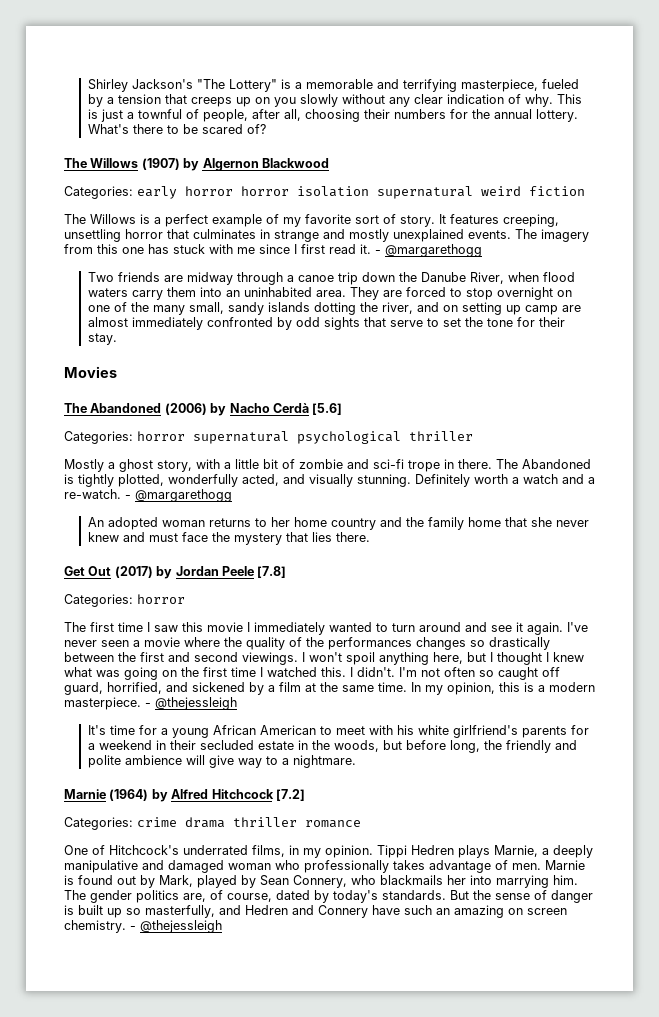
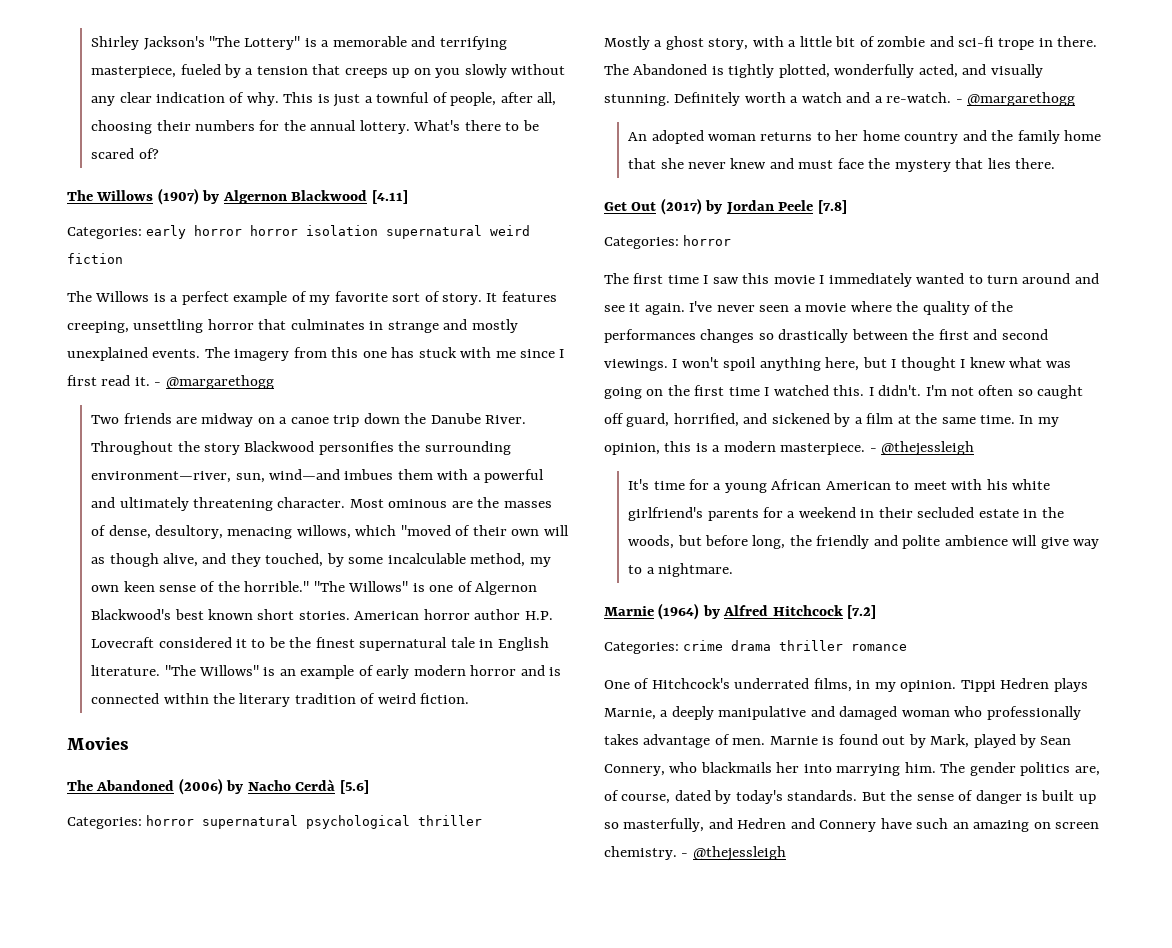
- The Willows (1907) by Algernon Blackwood
+ The Willows (1907) by Algernon Blackwood [4.11]
- Two friends are midway through a canoe trip down the Danube River, when flood waters carry them into an uninhabited area. They are forced to stop overnight on one of the many small, sandy islands dotting the river, and on setting up camp are almost immediately confronted by odd sights that serve to set the tone for their stay.
+ Two friends are midway on a canoe trip down the Danube River. Throughout the story Blackwood personifies the surrounding environment—river, sun, wind—and imbues them with a powerful and ultimately threatening character. Most ominous are the masses of dense, desultory, menacing willows, which "moved of their own will as though alive, and they touched, by some incalculable method, my own keen sense of the horrible." "The Willows" is one of Algernon Blackwood's best known short stories. American horror author H.P. Lovecraft considered it to be the finest supernatural tale in English literature. "The Willows" is an example of early modern horror and is connected within the literary tradition of weird fiction.

